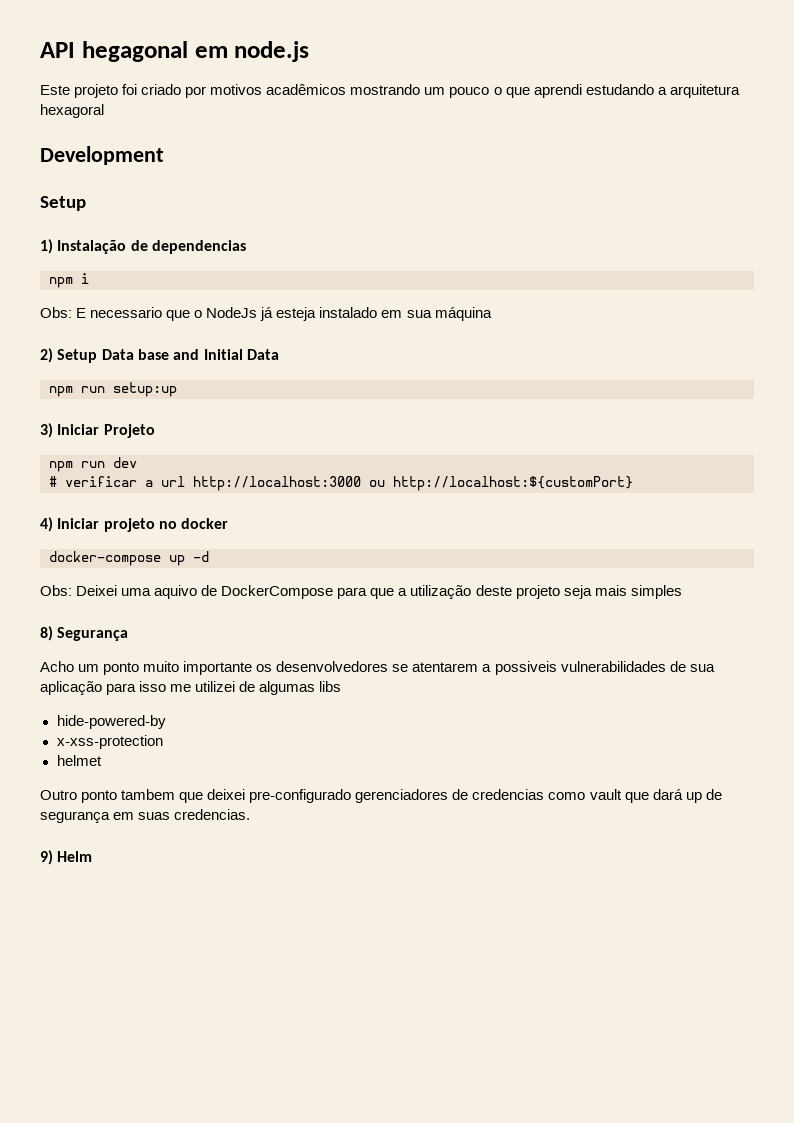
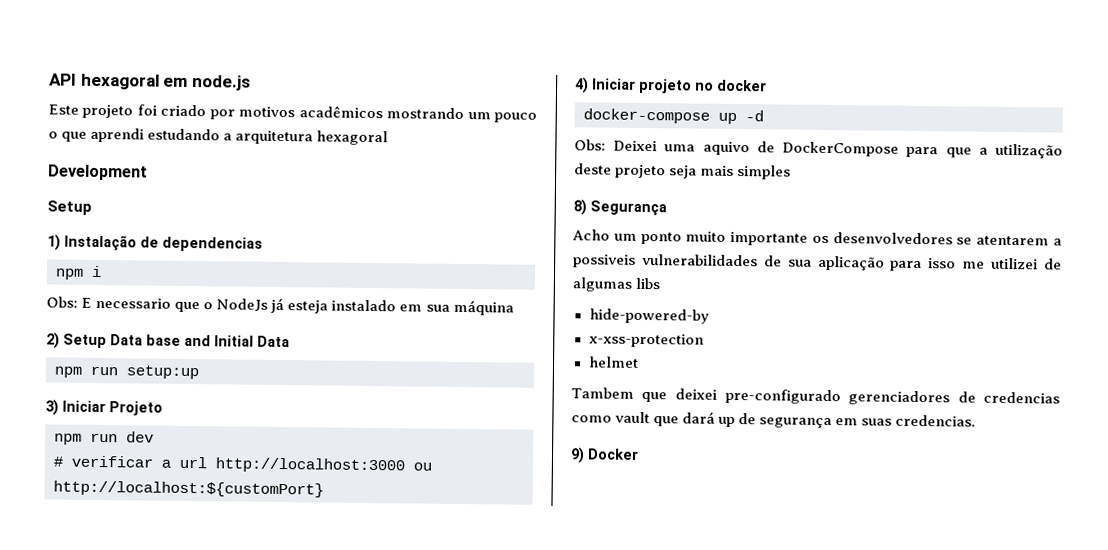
- API hegagonal em node.js
+ API hexagoral em node.js
- Outro ponto tambem que deixei pre-configurado gerenciadores de credencias como vault que dará up de segurança em suas credencias.
+ Tambem que deixei pre-configurado gerenciadores de credencias como vault que dará up de segurança em suas credencias.
- 9) Helm
+ 9) Docker

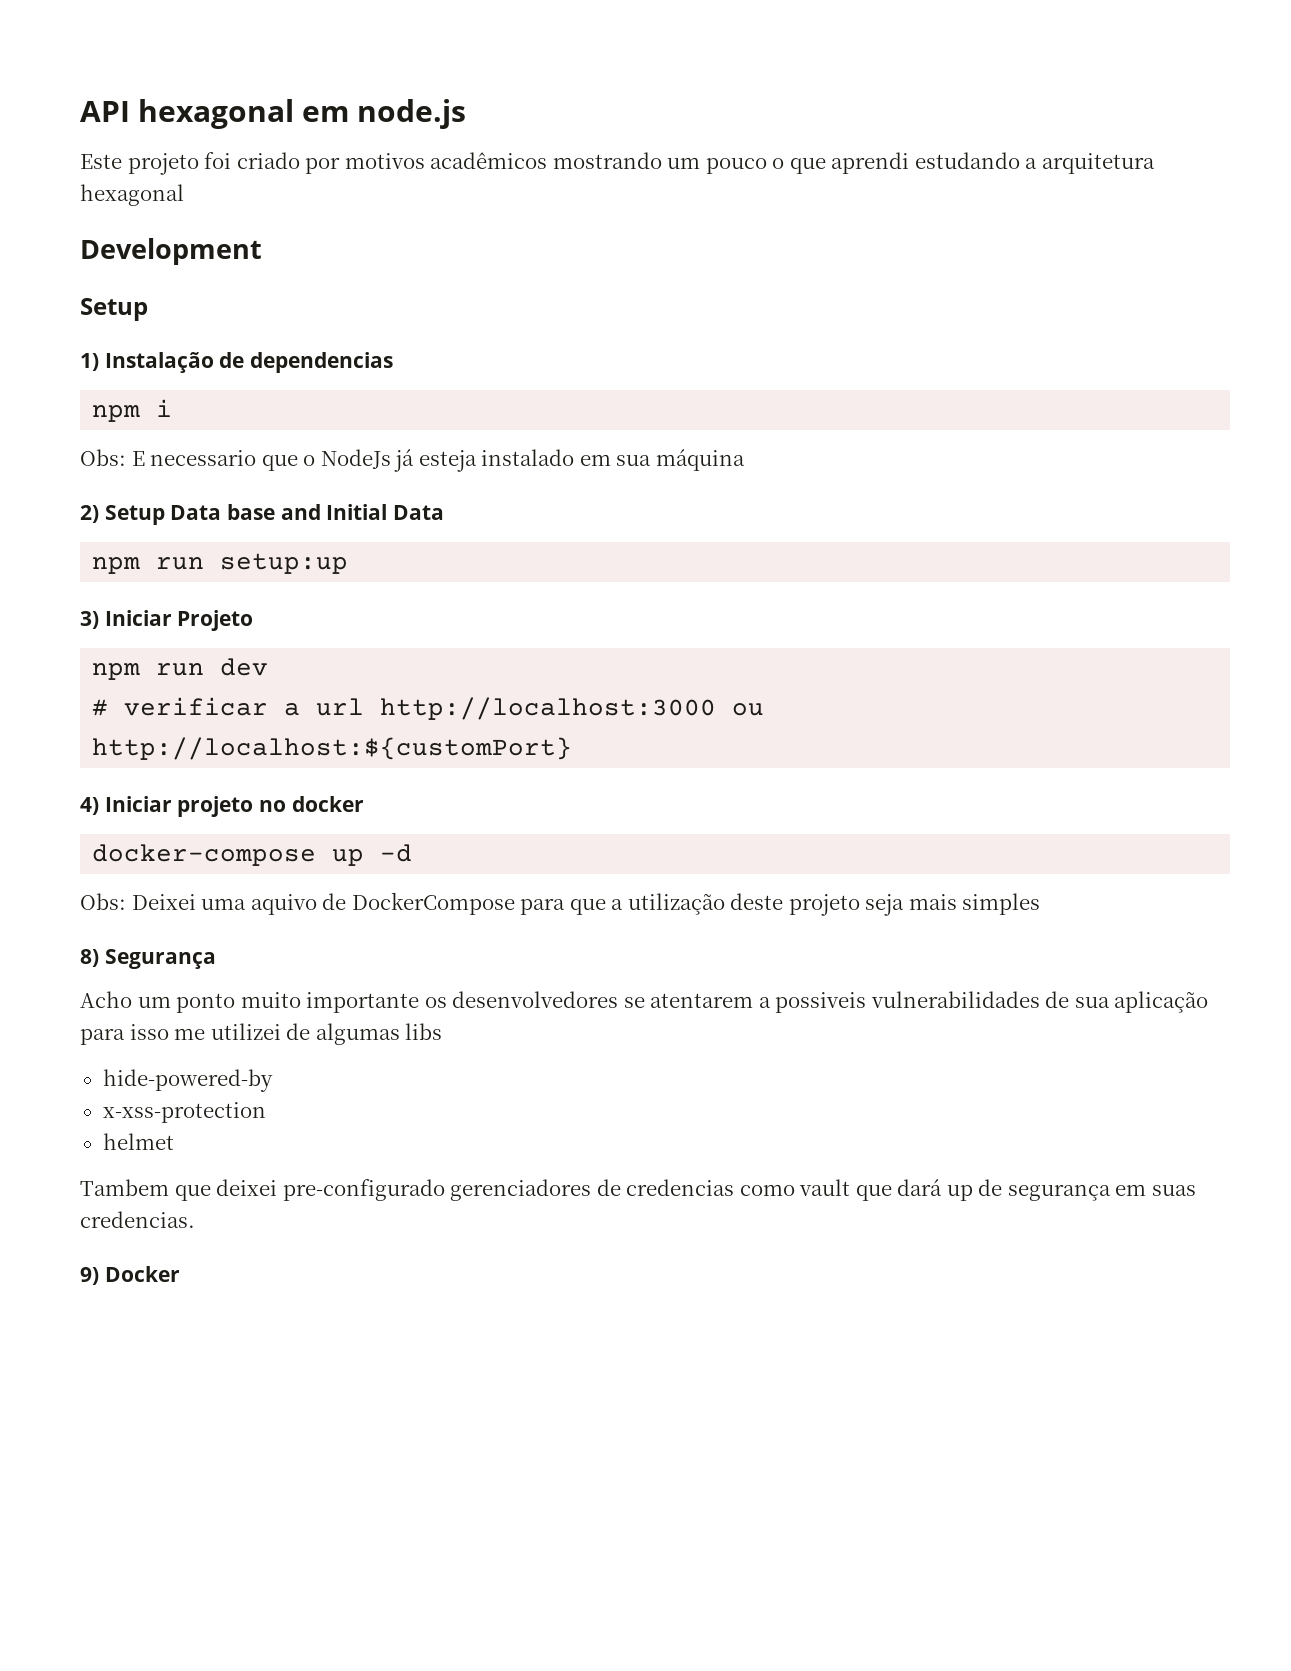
- API hexagoral em node.js
+ API hexagonal em node.js
- Este projeto foi criado por motivos acadêmicos mostrando um pouco o que aprendi estudando a arquitetura hexagoral
+ Este projeto foi criado por motivos acadêmicos mostrando um pouco o que aprendi estudando a arquitetura hexagonal

